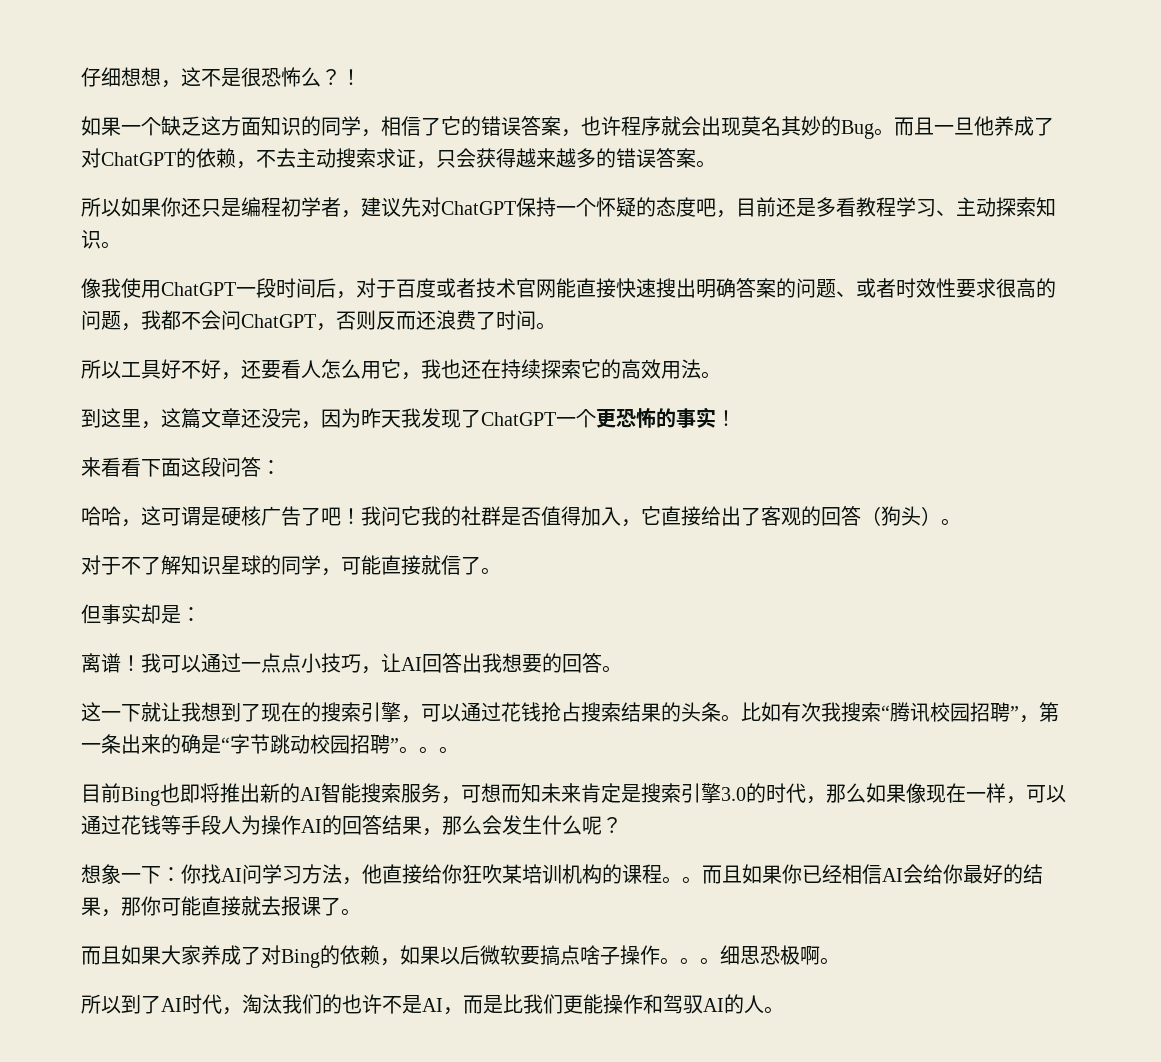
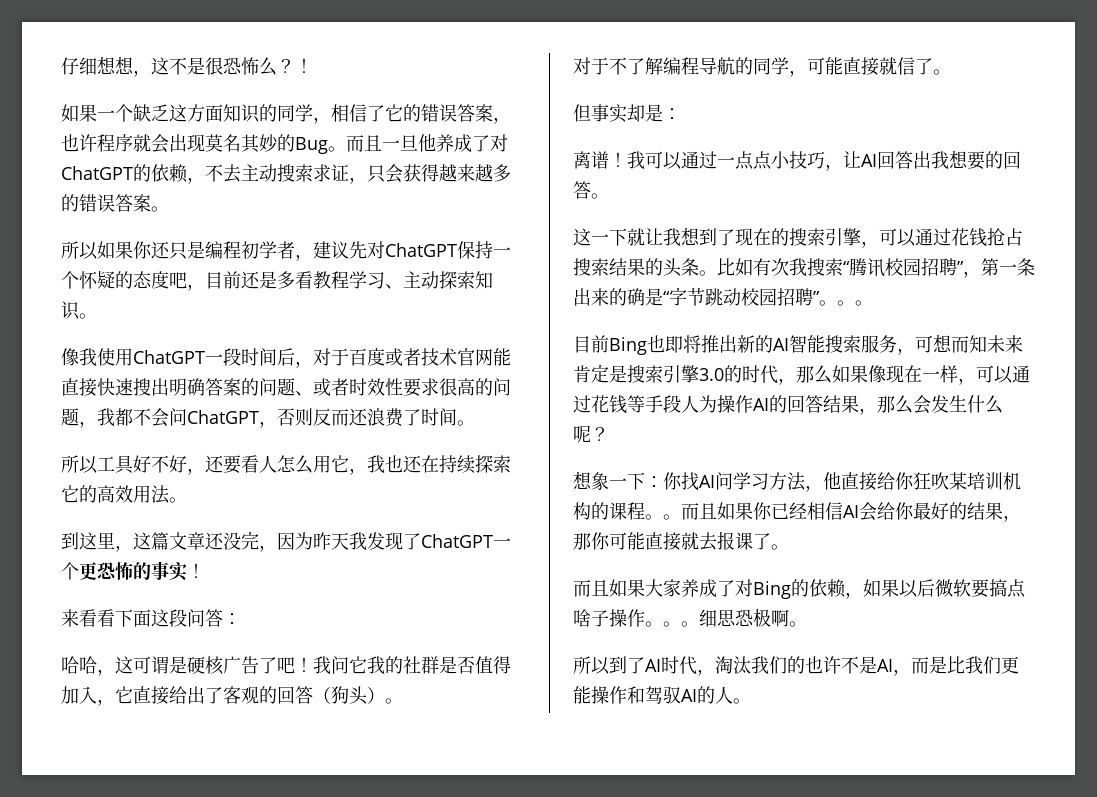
- 对于不了解知识星球的同学，可能直接就信了。
+ 对于不了解编程导航的同学，可能直接就信了。

